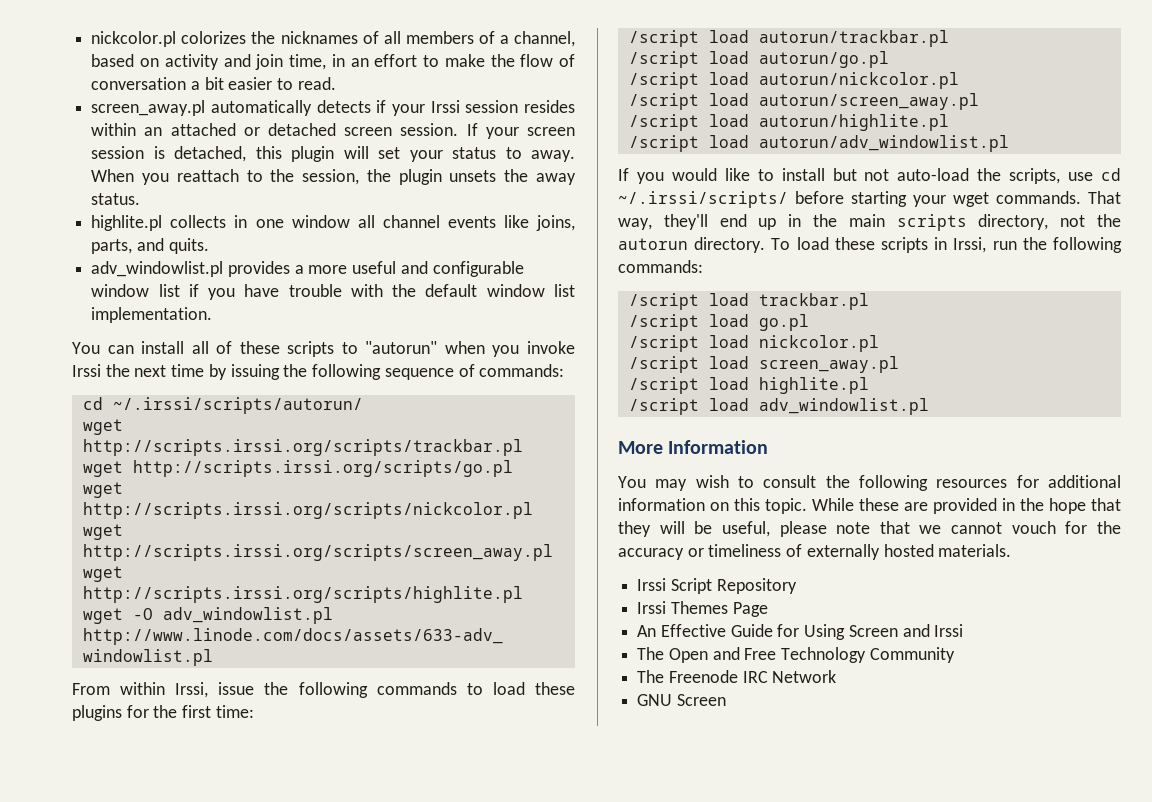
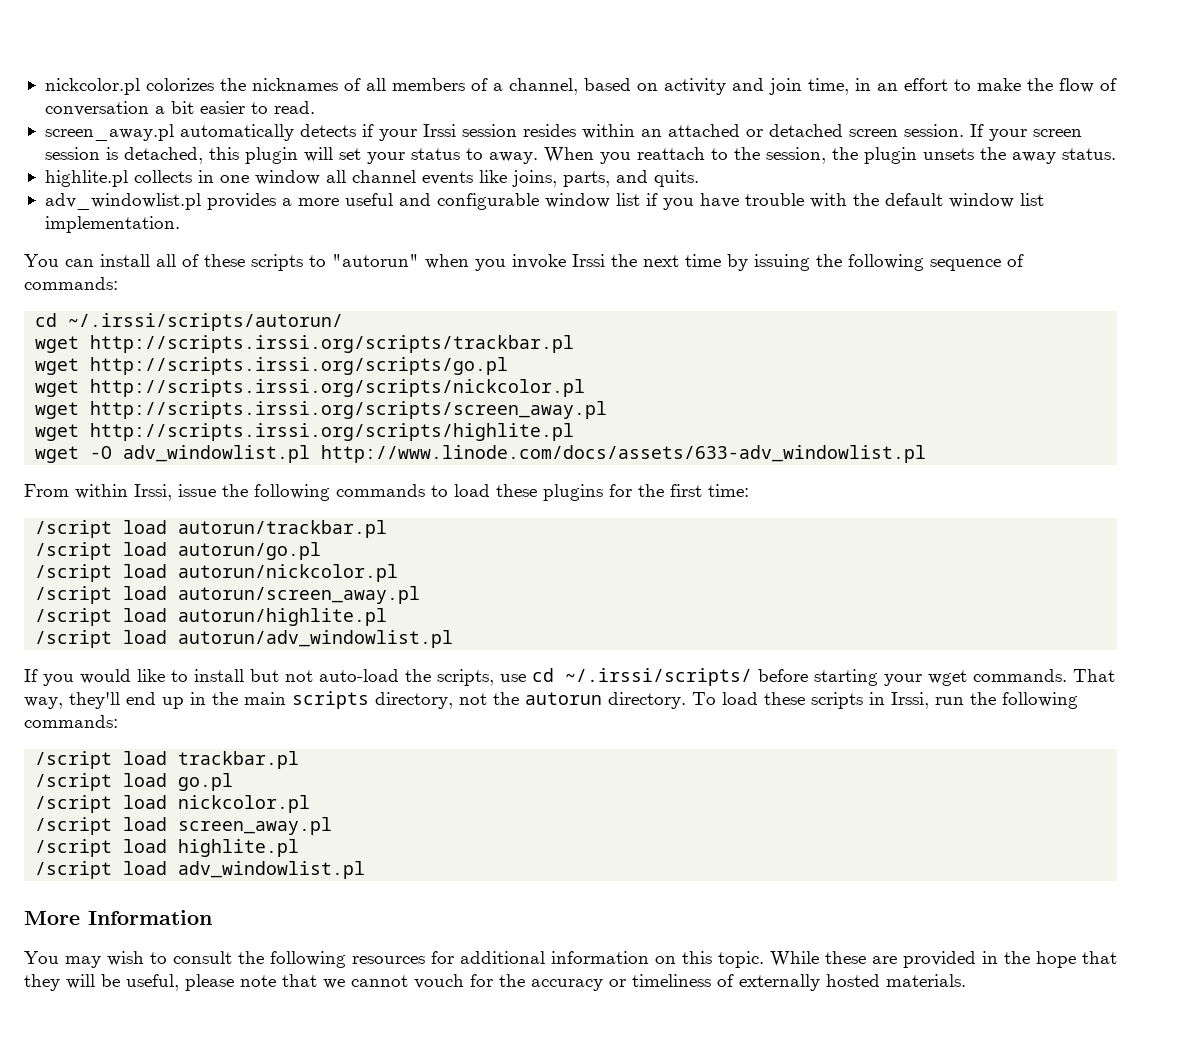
- Irssi Script Repository
- Irssi Themes Page
- An Effective Guide for Using Screen and Irssi
- The Open and Free Technology Community
- The Freenode IRC Network
- GNU Screen

